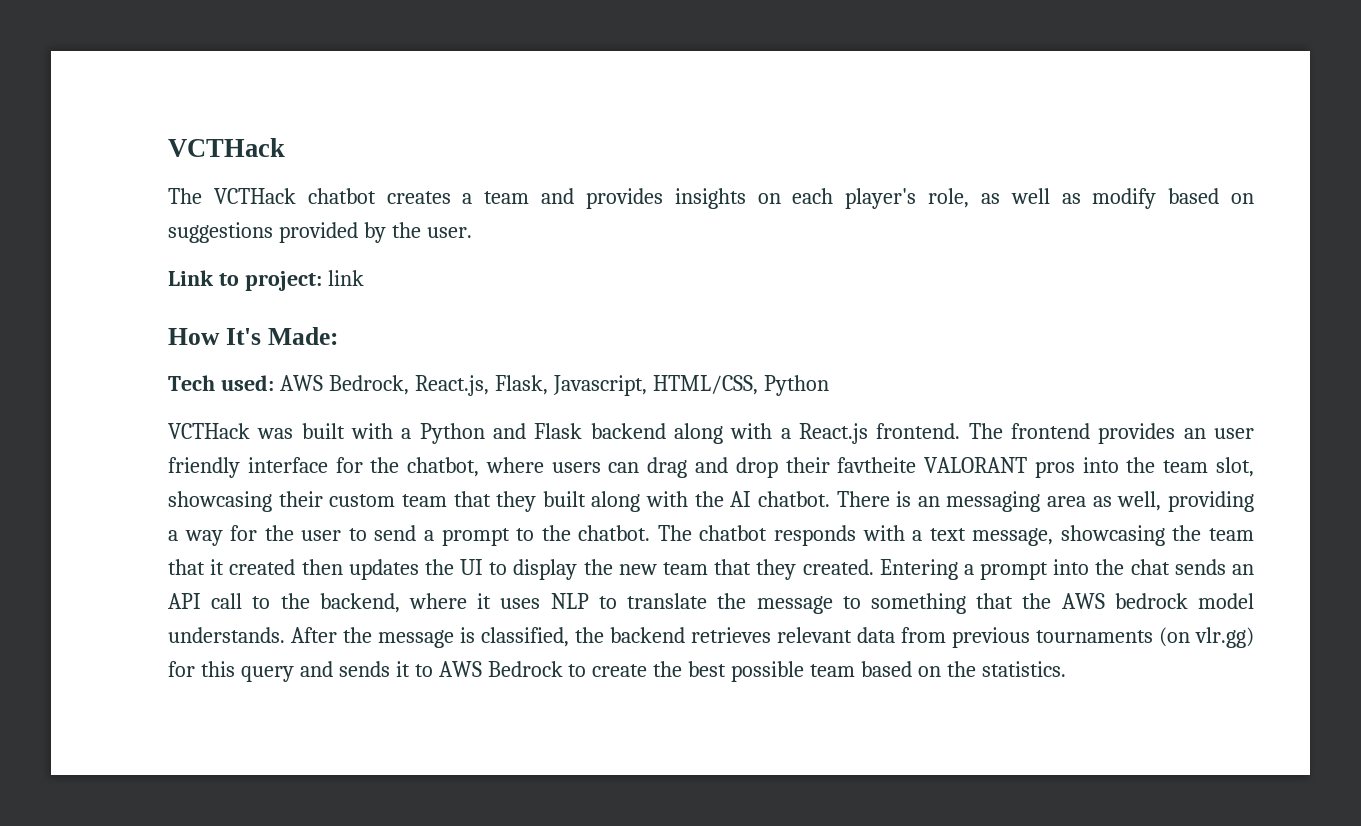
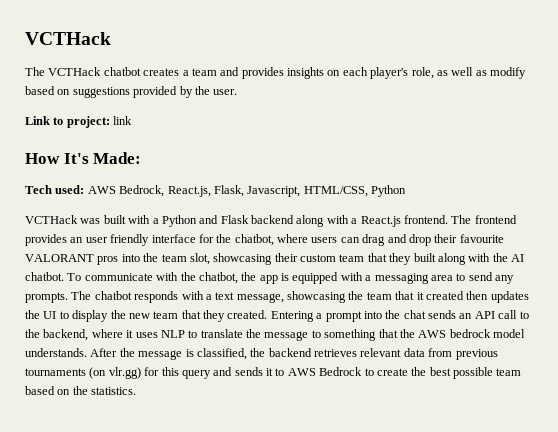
- The frontend provides an user friendly interface for the chatbot, where users can drag and drop their favtheite VALORANT pros into the team slot, showcasing their custom team that they built along with the AI chatbot.
+ The frontend provides an user friendly interface for the chatbot, where users can drag and drop their favourite VALORANT pros into the team slot, showcasing their custom team that they built along with the AI chatbot.
- There is an messaging area as well, providing a way for the user to send a prompt to the chatbot.
+ To communicate with the chatbot, the app is equipped with a messaging area to send any prompts.

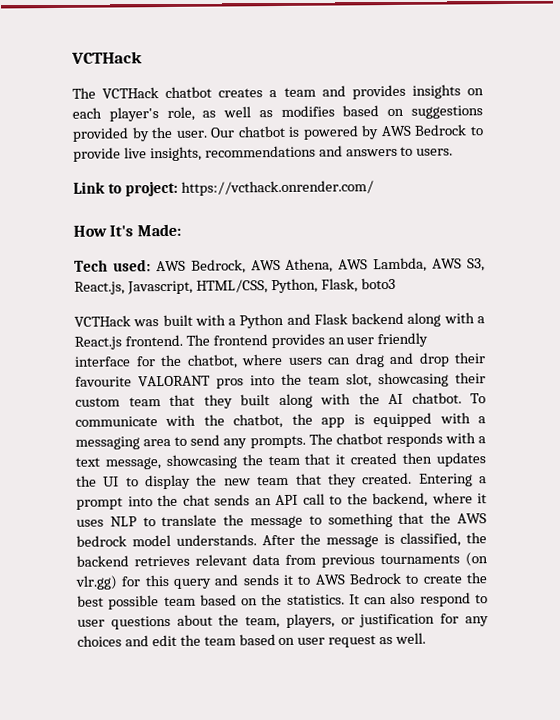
- The VCTHack chatbot creates a team and provides insights on each player's role, as well as modify based on suggestions provided by the user.
+ The VCTHack chatbot creates a team and provides insights on each player's role, as well as modifies based on suggestions provided by the user. Our chatbot is powered by AWS Bedrock to provide live insights, recommendations and answers to users.
- Link to project: link
+ Link to project: https://vcthack.onrender.com/
- Tech used: AWS Bedrock, React.js, Flask, Javascript, HTML/CSS, Python
+ Tech used: AWS Bedrock, AWS Athena, AWS Lambda, AWS S3, React.js, Javascript, HTML/CSS, Python, Flask, boto3
+ It can also respond to user questions about the team, players, or justification for any choices and edit the team based on user request as well.

